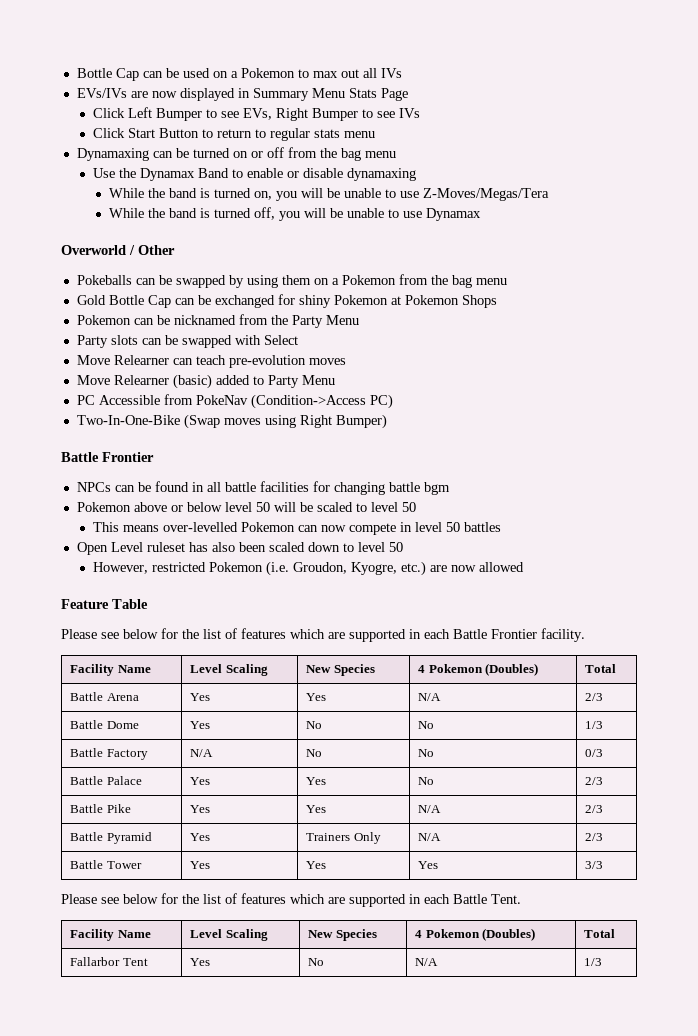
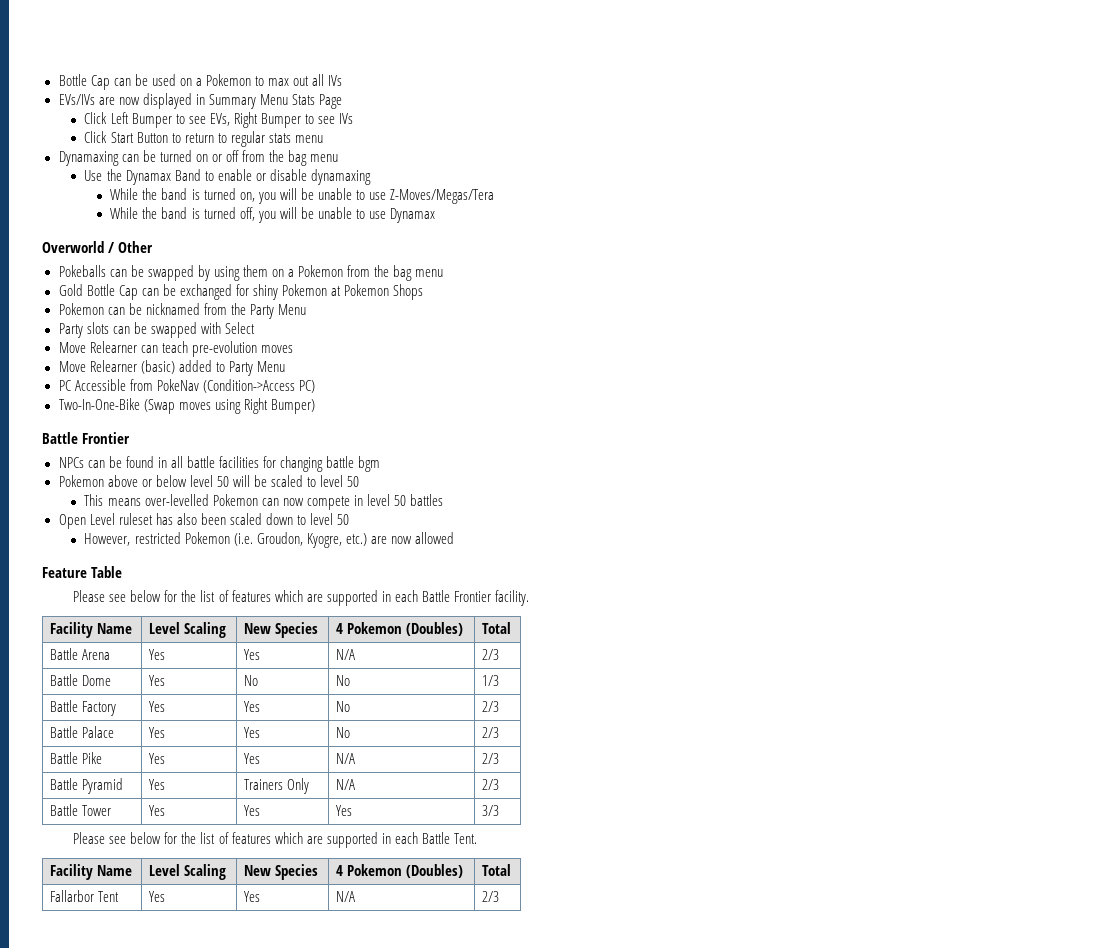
- Battle Factory | N/A | No | No | 0/3
+ Battle Factory | Yes | Yes | No | 2/3
- Fallarbor Tent | Yes | No | N/A | 1/3
+ Fallarbor Tent | Yes | Yes | N/A | 2/3

